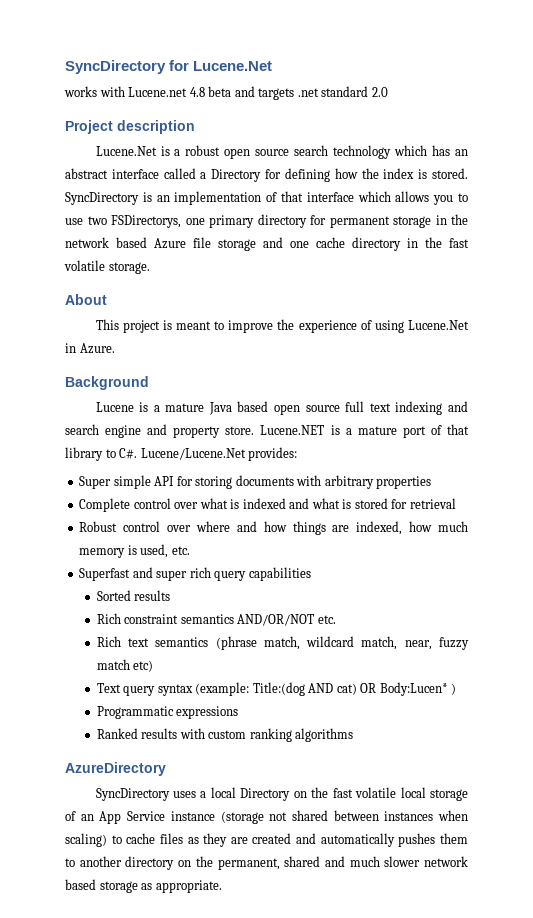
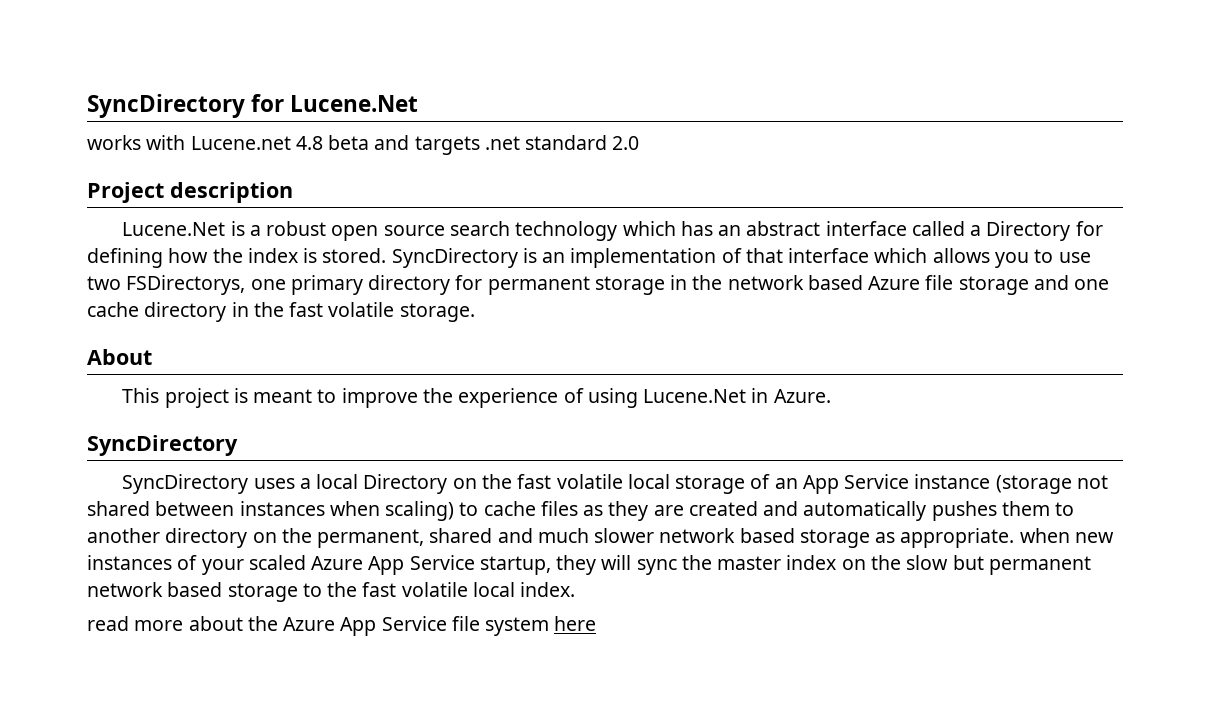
  This project is meant to improve the experience of using Lucene.Net in Azure.
- Background
- Lucene is a mature Java based open source full text indexing and search engine and property store. Lucene.NET is a mature port of that library to C#. Lucene/Lucene.Net provides:
- Super simple API for storing documents with arbitrary properties
- Complete control over what is indexed and what is stored for retrieval
- Robust control over where and how things are indexed, how much memory is used, etc.
- Superfast and super rich query capabilities
- Sorted results
- Rich constraint semantics AND/OR/NOT etc.
- Rich text semantics (phrase match, wildcard match, near, fuzzy match etc)
- Text query syntax (example: Title:(dog AND cat) OR Body:Lucen* )
- Programmatic expressions
- Ranked results with custom ranking algorithms
- AzureDirectory
+ SyncDirectory
- SyncDirectory uses a local Directory on the fast volatile local storage of an App Service instance (storage not shared between instances when scaling) to cache files as they are created and automatically pushes them to another directory on the permanent, shared and much slower network based storage as appropriate.
+ SyncDirectory uses a local Directory on the fast volatile local storage of an App Service instance (storage not shared between instances when scaling) to cache files as they are created and automatically pushes them to another directory on the permanent, shared and much slower network based storage as appropriate. when new instances of your scaled Azure App Service startup, they will sync the master index on the slow but permanent network based storage to the fast volatile local index.
+ read more about the Azure App Service file system here

